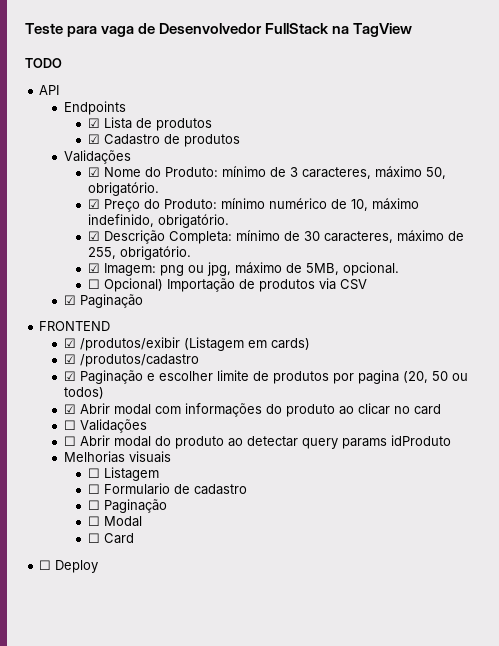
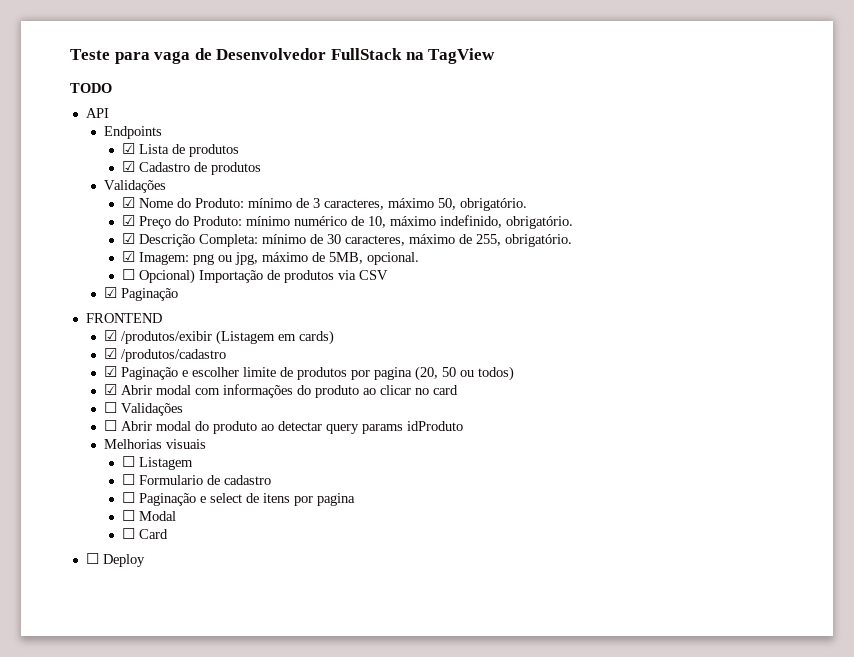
- ☐ Paginação
+ ☐ Paginação e select de itens por pagina

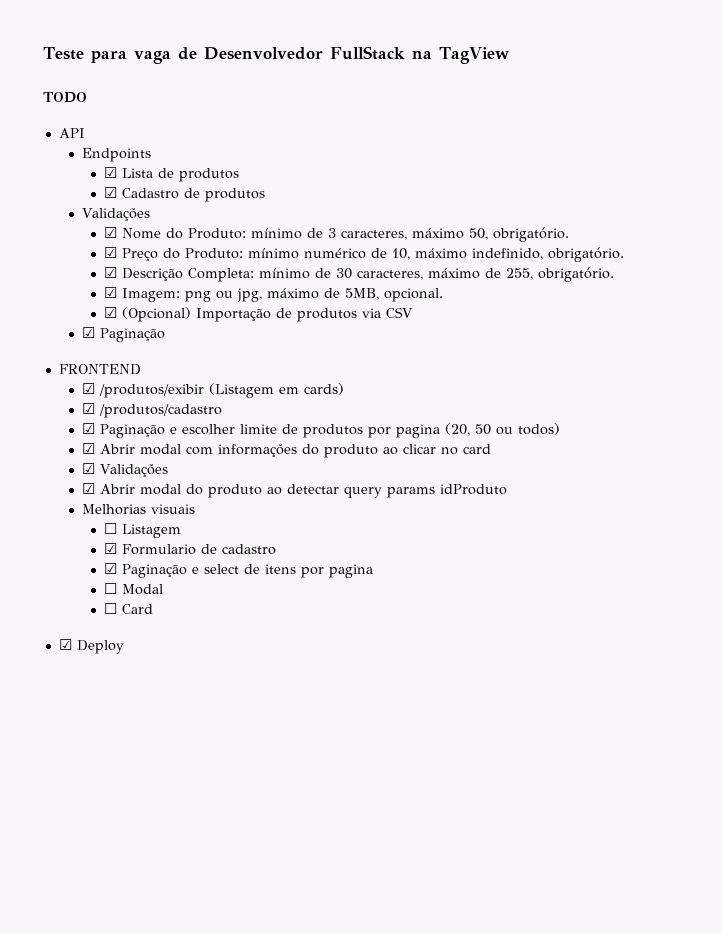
- ☐ Opcional) Importação de produtos via CSV
+ ☑ (Opcional) Importação de produtos via CSV
- ☐ Validações
- ☐ Abrir modal do produto ao detectar query params idProduto
+ ☑ Validações
+ ☑ Abrir modal do produto ao detectar query params idProduto
- ☐ Formulario de cadastro
+ ☑ Formulario de cadastro
- ☐ Paginação e select de itens por pagina
+ ☑ Paginação e select de itens por pagina
- ☐ Deploy
+ ☑ Deploy

